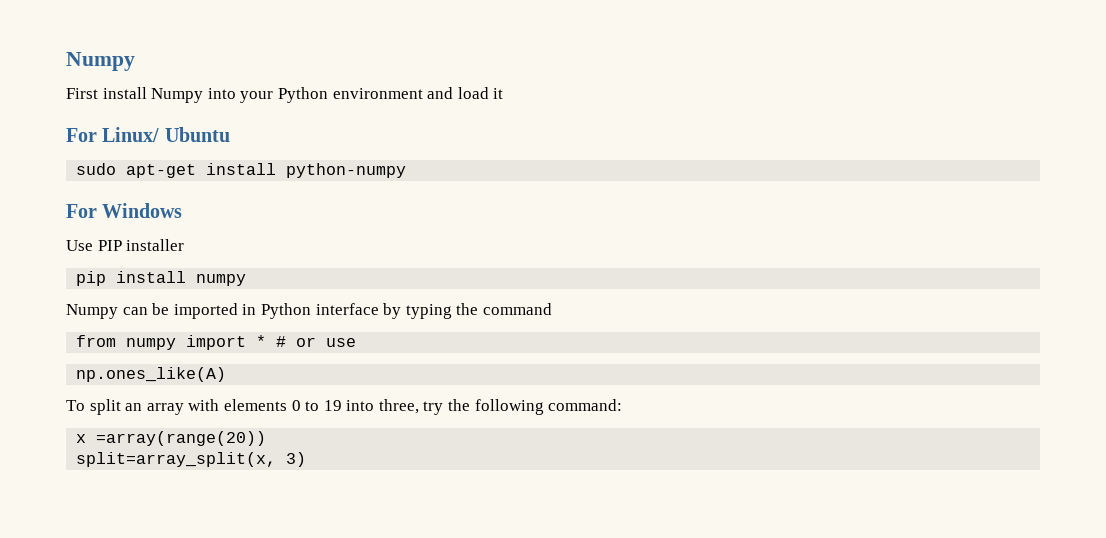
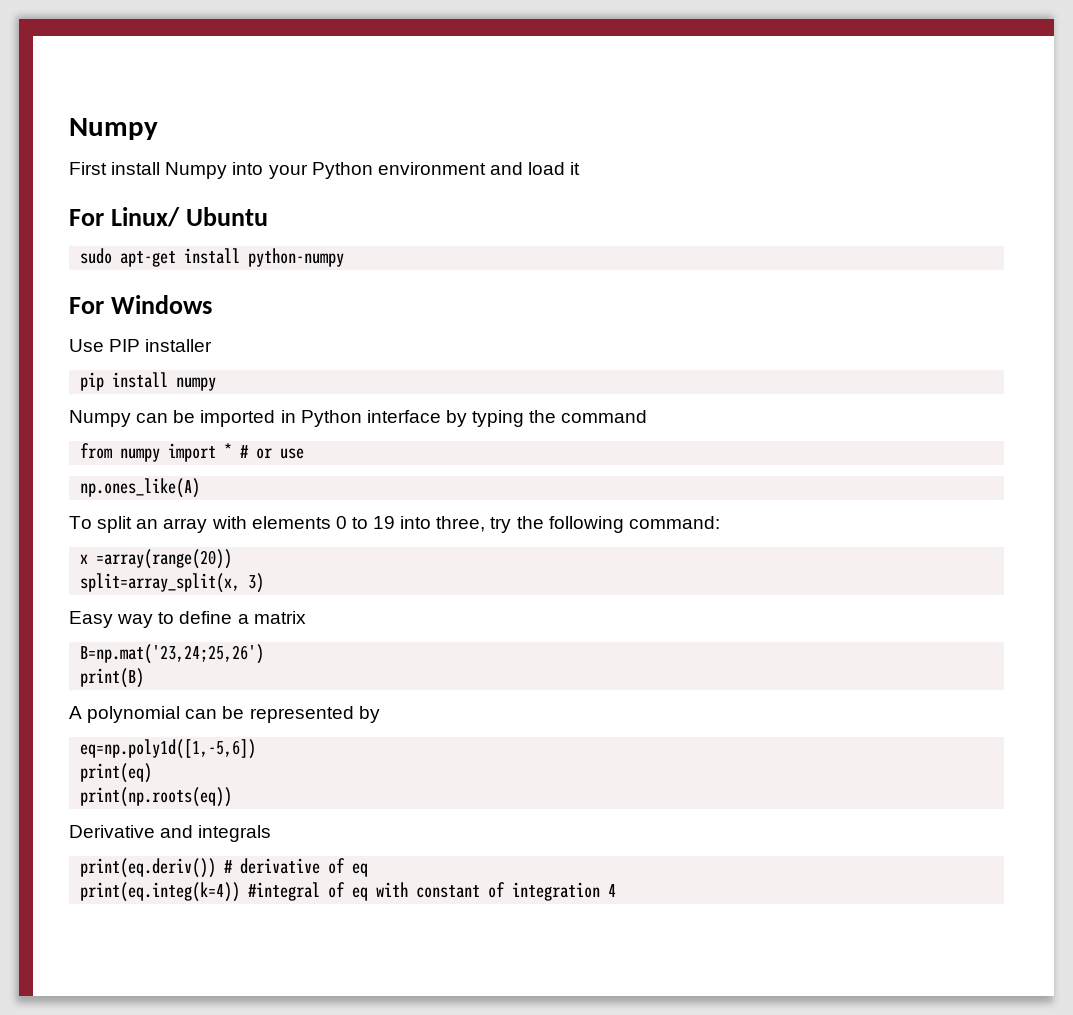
+ Easy way to define a matrix
+ B=np.mat('23,24;25,26')
+ print(B)
+ A polynomial can be represented by
+ eq=np.poly1d([1,-5,6])
+ print(eq)
+ print(np.roots(eq))
+ Derivative and integrals
+ print(eq.deriv()) # derivative of eq
+ print(eq.integ(k=4)) #integral of eq with constant of integration 4

